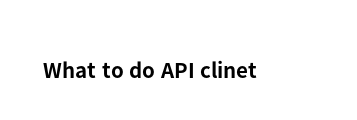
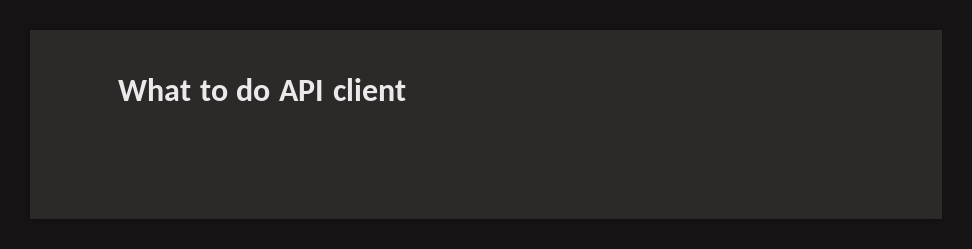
- What to do API clinet
+ What to do API client

